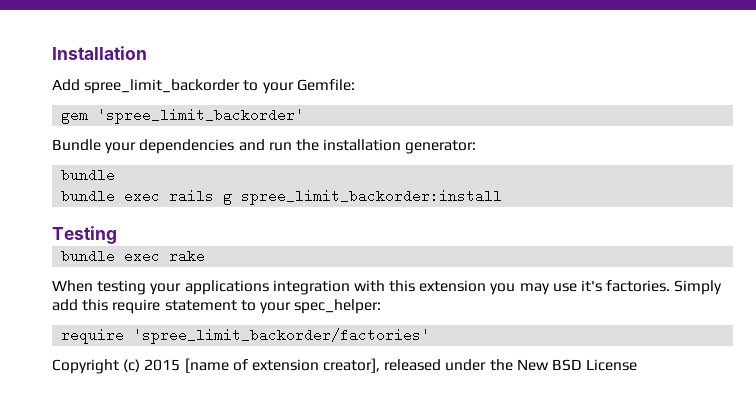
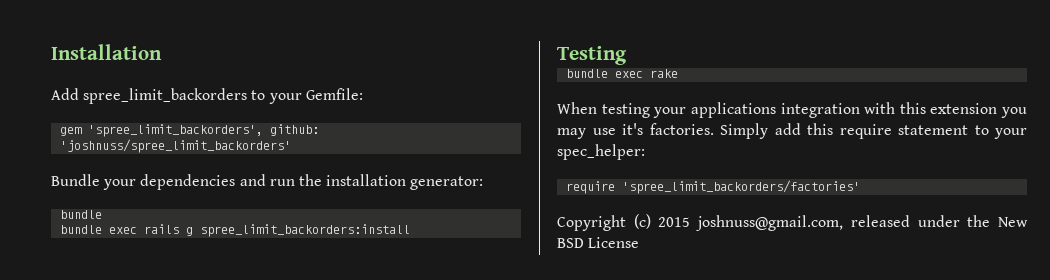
- Add spree_limit_backorder to your Gemfile:
+ Add spree_limit_backorders to your Gemfile:
- gem 'spree_limit_backorder'
+ gem 'spree_limit_backorders', github: 'joshnuss/spree_limit_backorders'
- bundle exec rails g spree_limit_backorder:install
+ bundle exec rails g spree_limit_backorders:install
- require 'spree_limit_backorder/factories'
+ require 'spree_limit_backorders/factories'
- Copyright (c) 2015 [name of extension creator], released under the New BSD License
+ Copyright (c) 2015 joshnuss@gmail.com, released under the New BSD License

